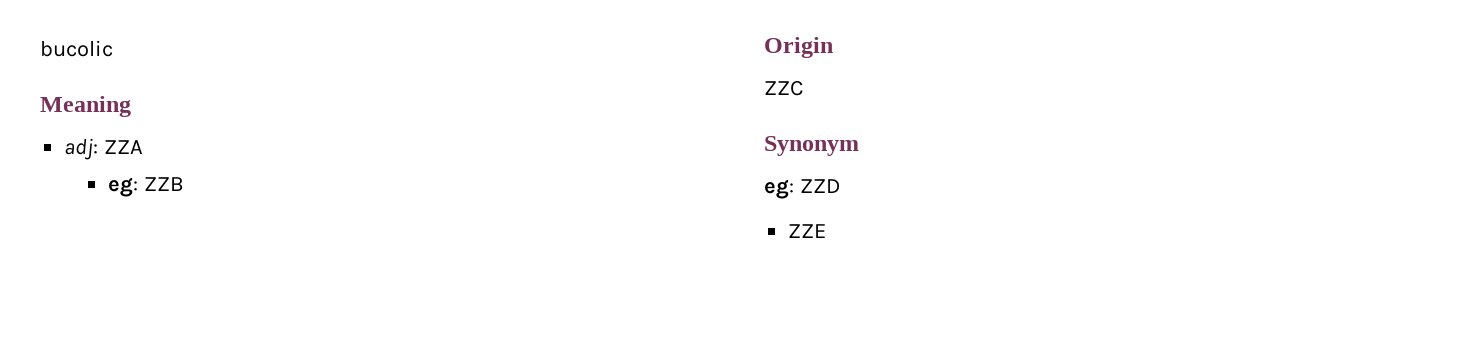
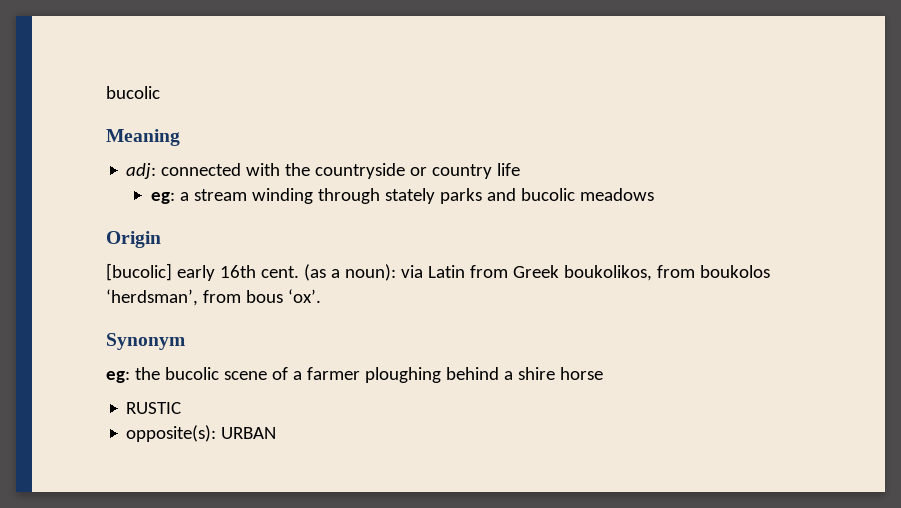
- adj: ZZA
- eg: ZZB
+ adj: connected with the countryside or country life
+ eg: a stream winding through stately parks and bucolic meadows
  Origin
- ZZC
+ [bucolic] early 16th cent. (as a noun): via Latin from Greek boukolikos, from boukolos ‘herdsman’, from bous ‘ox’.
  Synonym
- eg: ZZD
- ZZE
+ eg: the bucolic scene of a farmer ploughing behind a shire horse
+ RUSTIC
+ opposite(s): URBAN

